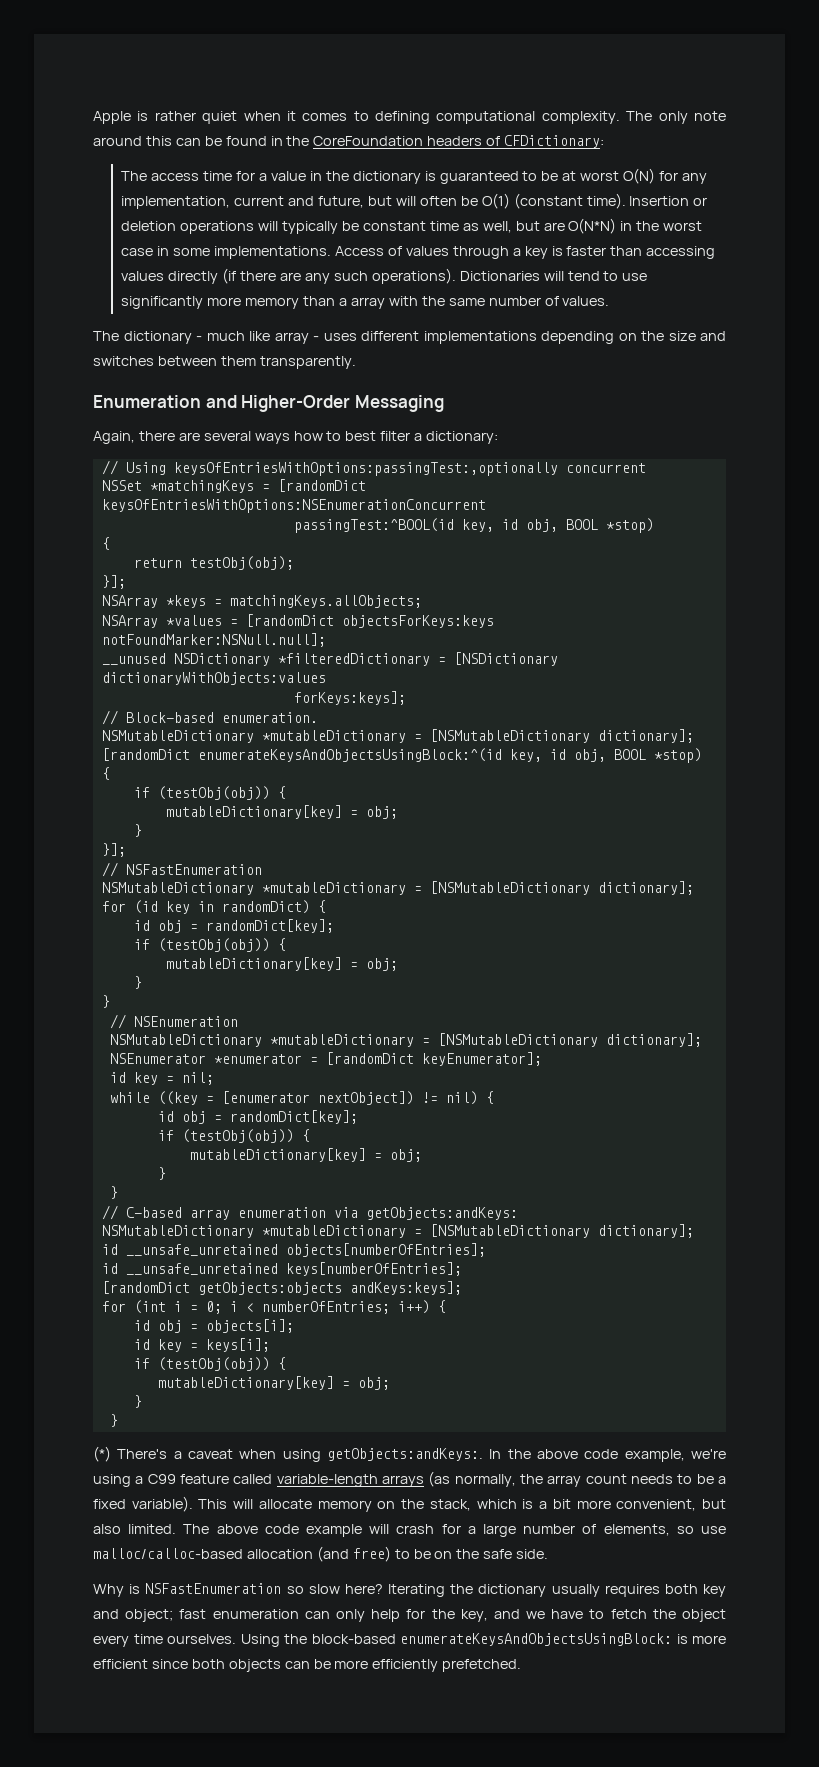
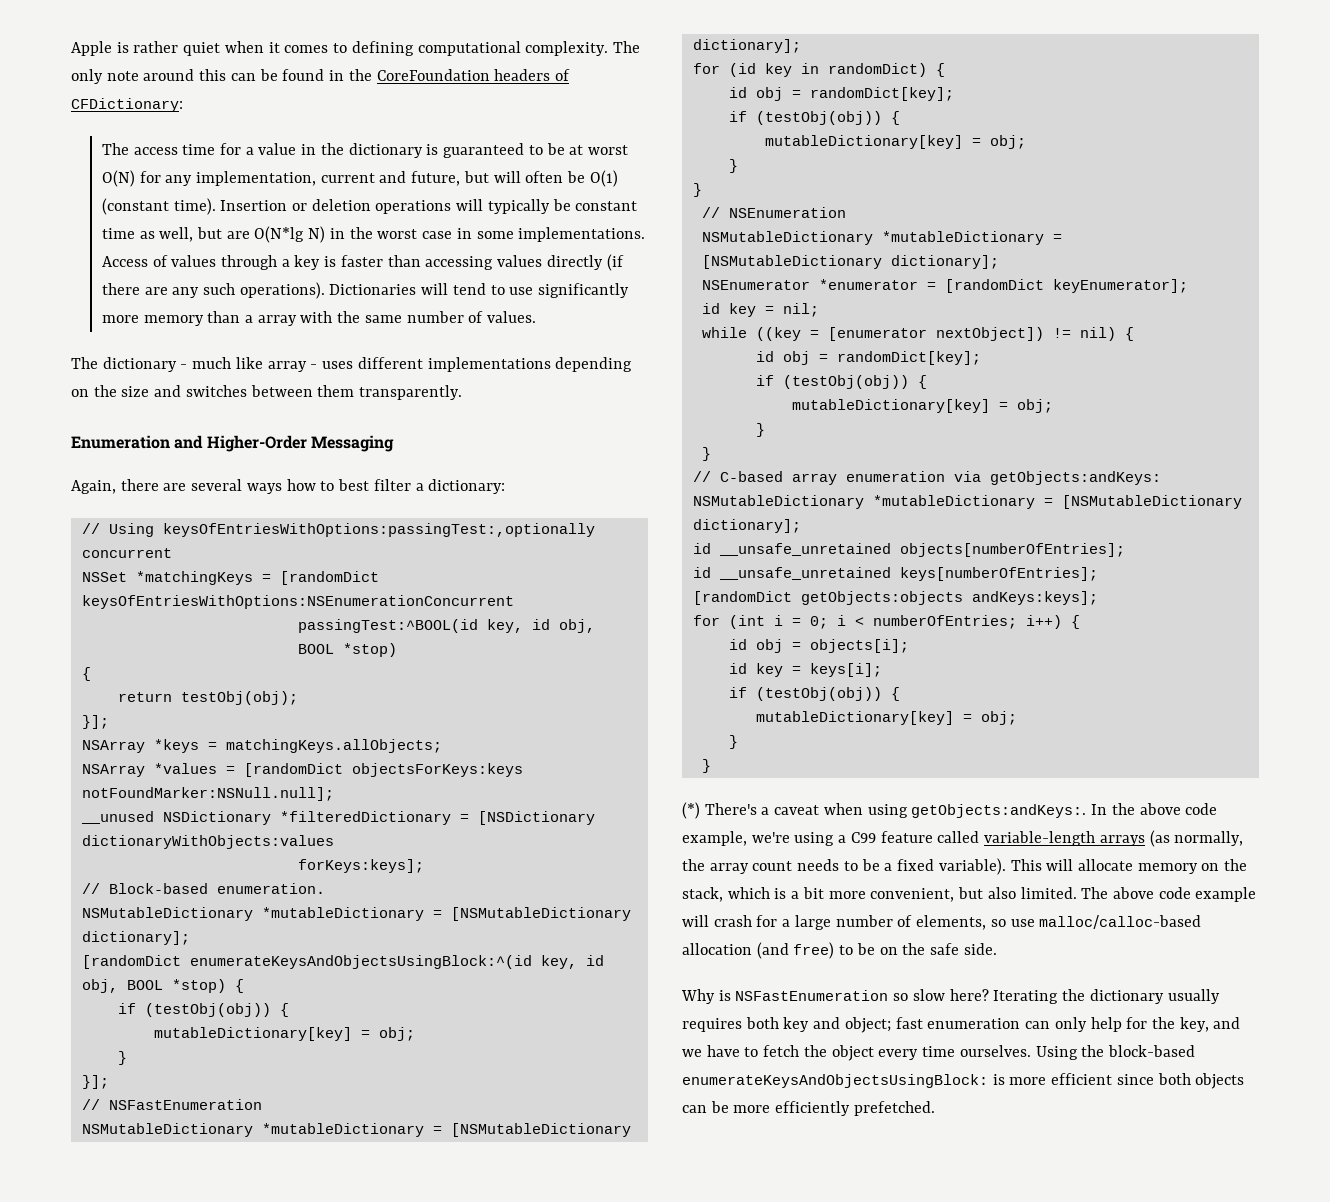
- Insertion or deletion operations will typically be constant time as well, but are O(N*N) in the worst case in some implementations.
+ Insertion or deletion operations will typically be constant time as well, but are O(N*lg N) in the worst case in some implementations.

